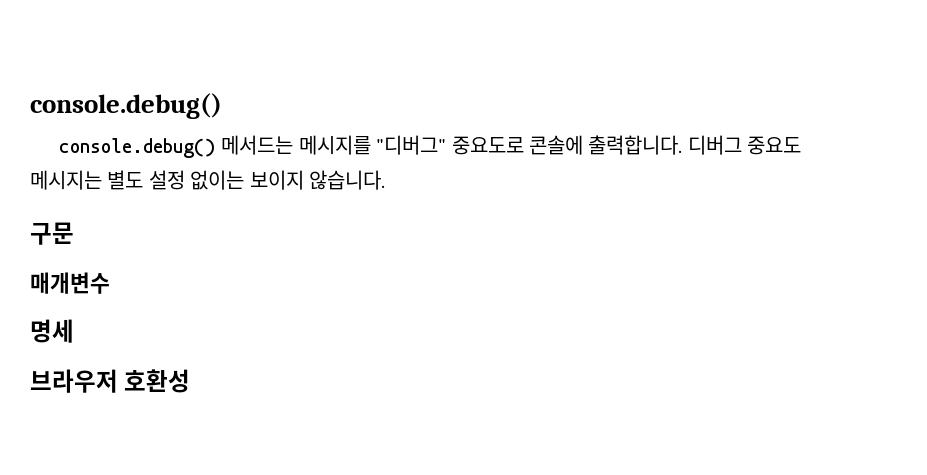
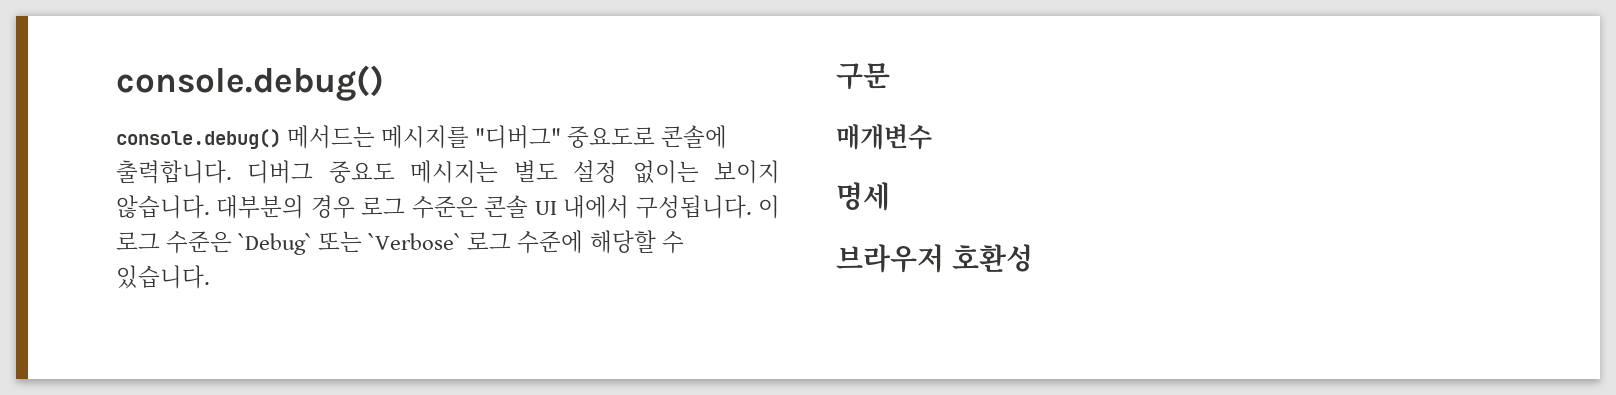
+ 대부분의 경우 로그 수준은 콘솔 UI 내에서 구성됩니다. 이 로그 수준은 `Debug` 또는 `Verbose` 로그 수준에 해당할 수 있습니다.

